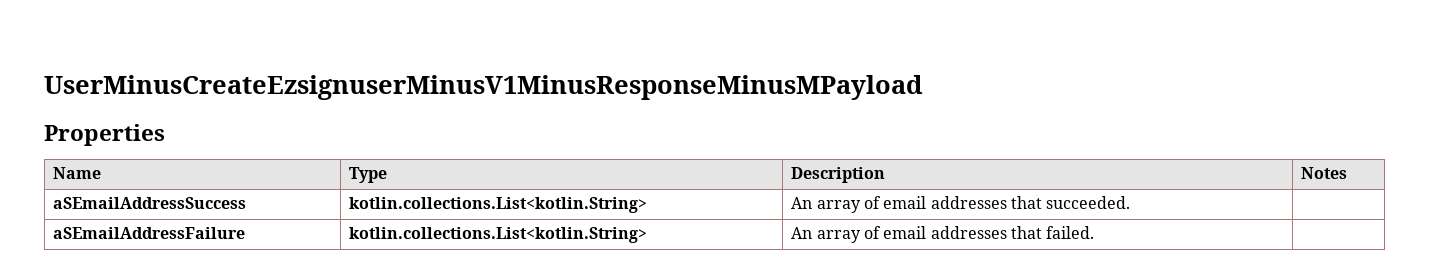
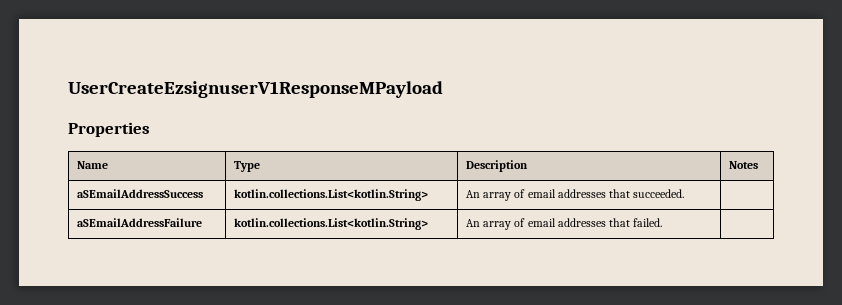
- UserMinusCreateEzsignuserMinusV1MinusResponseMinusMPayload
+ UserCreateEzsignuserV1ResponseMPayload

